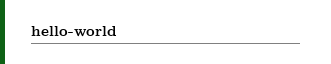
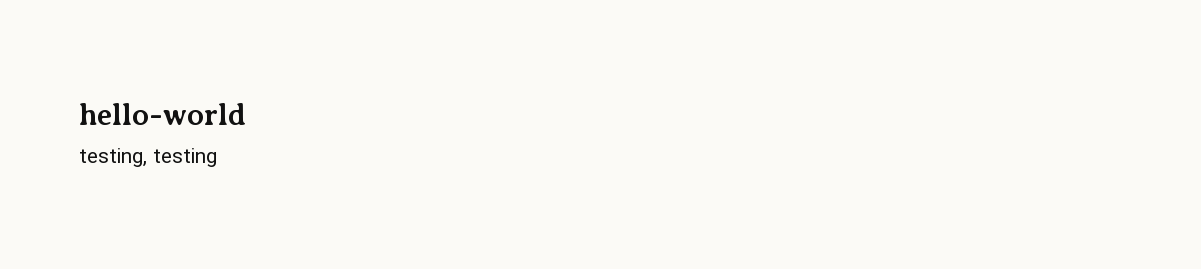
+ testing, testing

